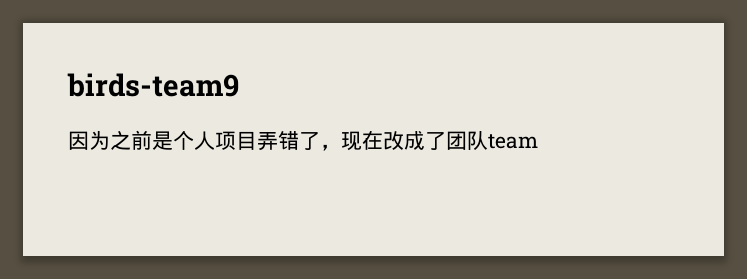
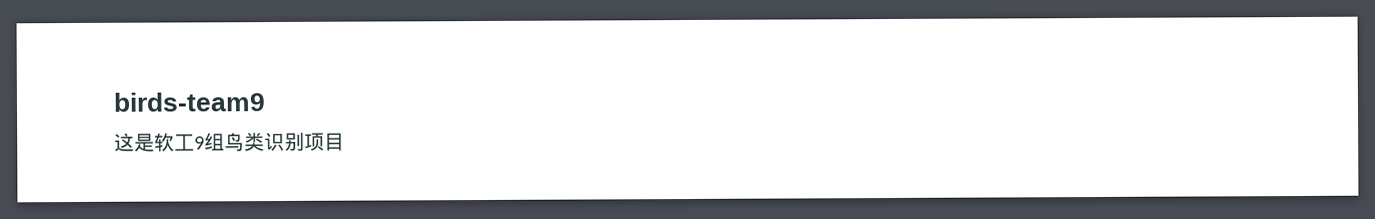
- 因为之前是个人项目弄错了，现在改成了团队team
+ 这是软工9组鸟类识别项目

